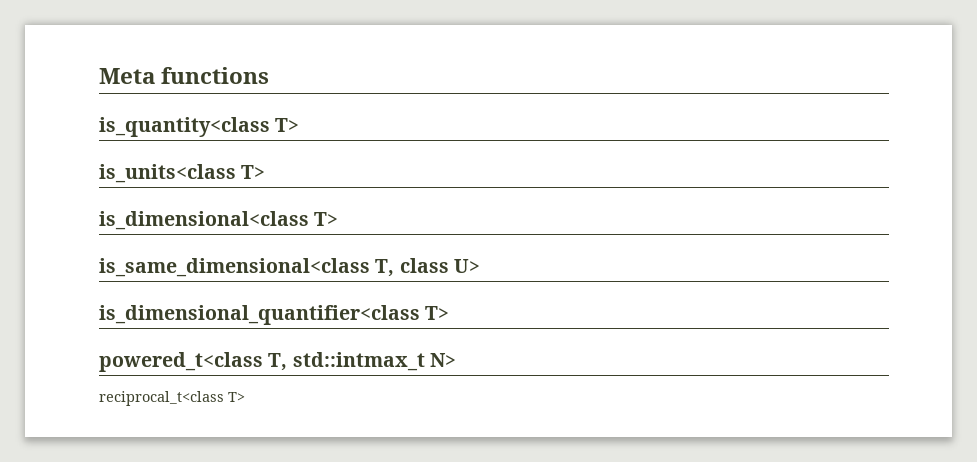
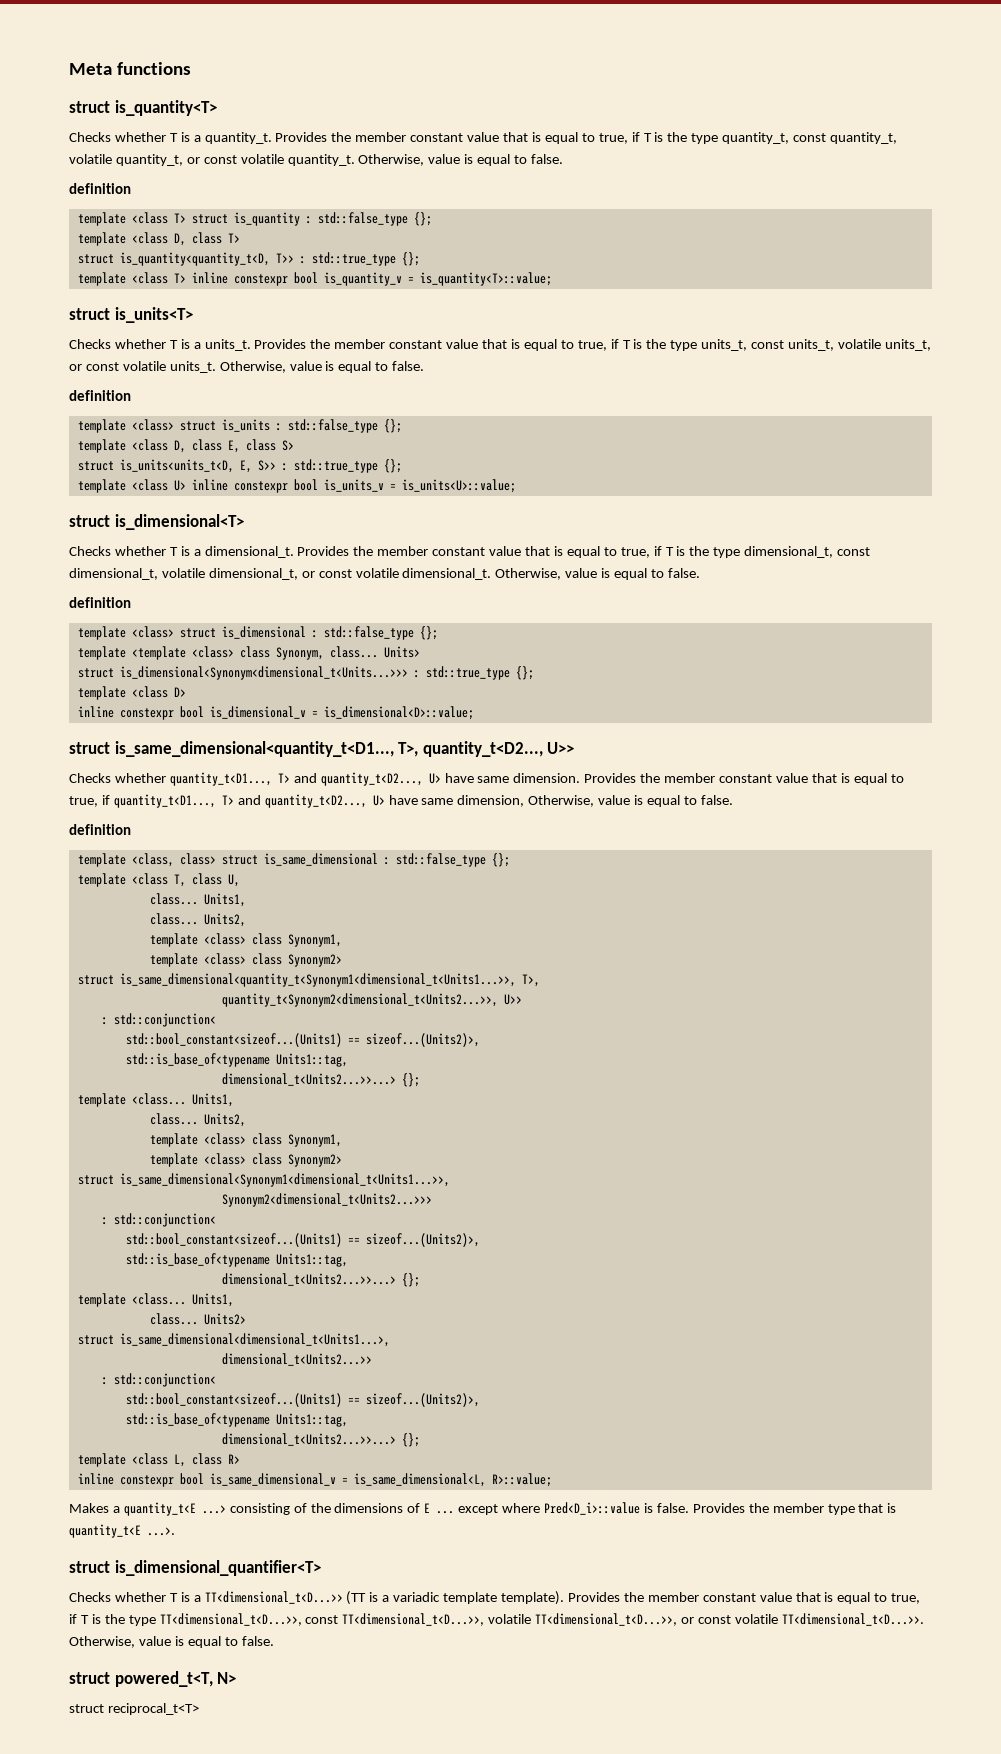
- is_quantity<class T>
- is_units<class T>
- is_dimensional<class T>
- is_same_dimensional<class T, class U>
- is_dimensional_quantifier<class T>
- powered_t<class T, std::intmax_t N>
+ struct is_quantity<T>
+ Checks whether T is a quantity_t. Provides the member constant value that is equal to true, if T is the type quantity_t, const quantity_t, volatile quantity_t, or const volatile quantity_t. Otherwise, value is equal to false.
+ definition
+ template <class T> struct is_quantity : std::false_type {};
+ template <class D, class T>
+ struct is_quantity<quantity_t<D, T>> : std::true_type {};
+ template <class T> inline constexpr bool is_quantity_v = is_quantity<T>::value;
+ struct is_units<T>
+ Checks whether T is a units_t. Provides the member constant value that is equal to true, if T is the type units_t, const units_t, volatile units_t, or const volatile units_t. Otherwise, value is equal to false.
+ definition
+ template <class> struct is_units : std::false_type {};
+ template <class D, class E, class S>
+ struct is_units<units_t<D, E, S>> : std::true_type {};
+ template <class U> inline constexpr bool is_units_v = is_units<U>::value;
+ struct is_dimensional<T>
+ Checks whether T is a dimensional_t. Provides the member constant value that is equal to true, if T is the type dimensional_t, const dimensional_t, volatile dimensional_t, or const volatile dimensional_t. Otherwise, value is equal to false.
+ definition
+ template <class> struct is_dimensional : std::false_type {};
+ template <template <class> class Synonym, class... Units>
+ struct is_dimensional<Synonym<dimensional_t<Units...>>> : std::true_type {};
+ template <class D>
+ inline constexpr bool is_dimensional_v = is_dimensional<D>::value;
+ struct is_same_dimensional<quantity_t<D1..., T>, quantity_t<D2..., U>>
+ Checks whether quantity_t<D1..., T> and quantity_t<D2..., U> have same dimension. Provides the member constant value that is equal to true, if quantity_t<D1..., T> and quantity_t<D2..., U> have same dimension, Otherwise, value is equal to false.
+ definition
+ template <class, class> struct is_same_dimensional : std::false_type {};
+ template <class T, class U,
+ class... Units1,
+ class... Units2,
+ template <class> class Synonym1,
+ template <class> class Synonym2>
+ struct is_same_dimensional<quantity_t<Synonym1<dimensional_t<Units1...>>, T>,
+ quantity_t<Synonym2<dimensional_t<Units2...>>, U>>
+ : std::conjunction<
+ std::bool_constant<sizeof...(Units1) == sizeof...(Units2)>,
+ std::is_base_of<typename Units1::tag,
+ dimensional_t<Units2...>>...> {};
+ template <class... Units1,
+ class... Units2,
+ template <class> class Synonym1,
+ template <class> class Synonym2>
+ struct is_same_dimensional<Synonym1<dimensional_t<Units1...>>,
+ Synonym2<dimensional_t<Units2...>>>
+ : std::conjunction<
+ std::bool_constant<sizeof...(Units1) == sizeof...(Units2)>,
+ std::is_base_of<typename Units1::tag,
+ dimensional_t<Units2...>>...> {};
+ template <class... Units1,
+ class... Units2>
+ struct is_same_dimensional<dimensional_t<Units1...>,
+ dimensional_t<Units2...>>
+ : std::conjunction<
+ std::bool_constant<sizeof...(Units1) == sizeof...(Units2)>,
+ std::is_base_of<typename Units1::tag,
+ dimensional_t<Units2...>>...> {};
+ template <class L, class R>
+ inline constexpr bool is_same_dimensional_v = is_same_dimensional<L, R>::value;
+ Makes a quantity_t<E ...> consisting of the dimensions of E ... except where Pred<D_i>::value is false. Provides the member type that is quantity_t<E ...>.
+ struct is_dimensional_quantifier<T>
+ Checks whether T is a TT<dimensional_t<D...>> (TT is a variadic template template). Provides the member constant value that is equal to true, if T is the type TT<dimensional_t<D...>>, const TT<dimensional_t<D...>>, volatile TT<dimensional_t<D...>>, or const volatile TT<dimensional_t<D...>>. Otherwise, value is equal to false.
+ struct powered_t<T, N>
- reciprocal_t<class T>
+ struct reciprocal_t<T>

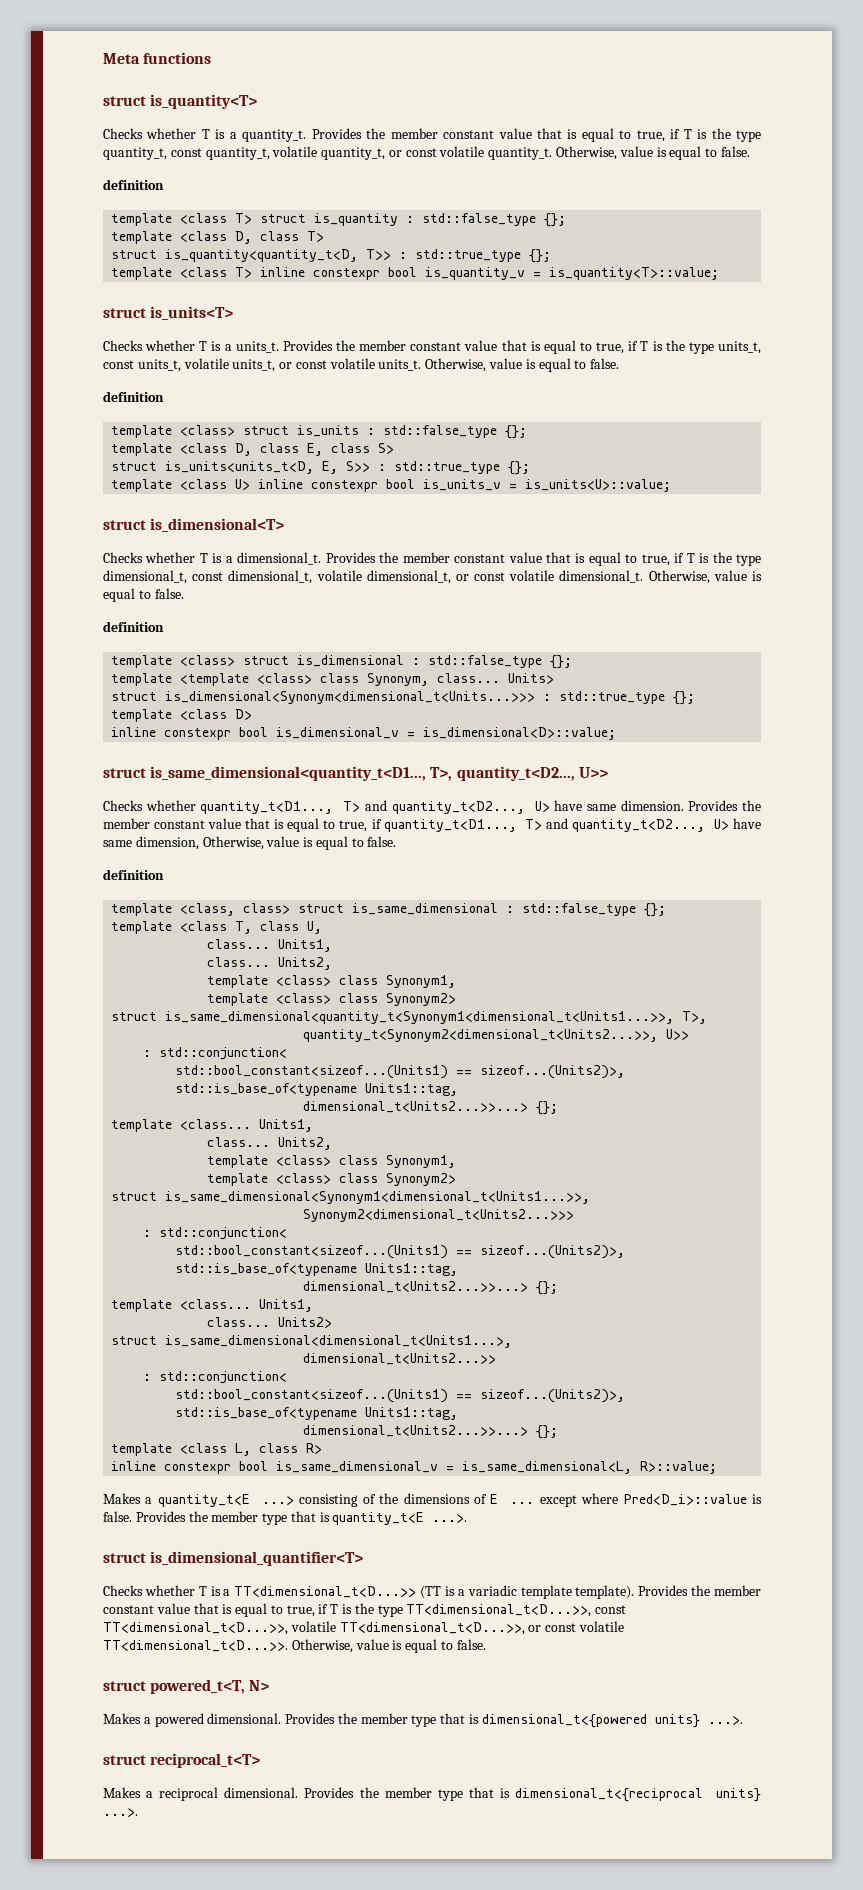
+ Makes a powered dimensional. Provides the member type that is dimensional_t<{powered units} ...>.
  struct reciprocal_t<T>
+ Makes a reciprocal dimensional. Provides the member type that is dimensional_t<{reciprocal units} ...>.

